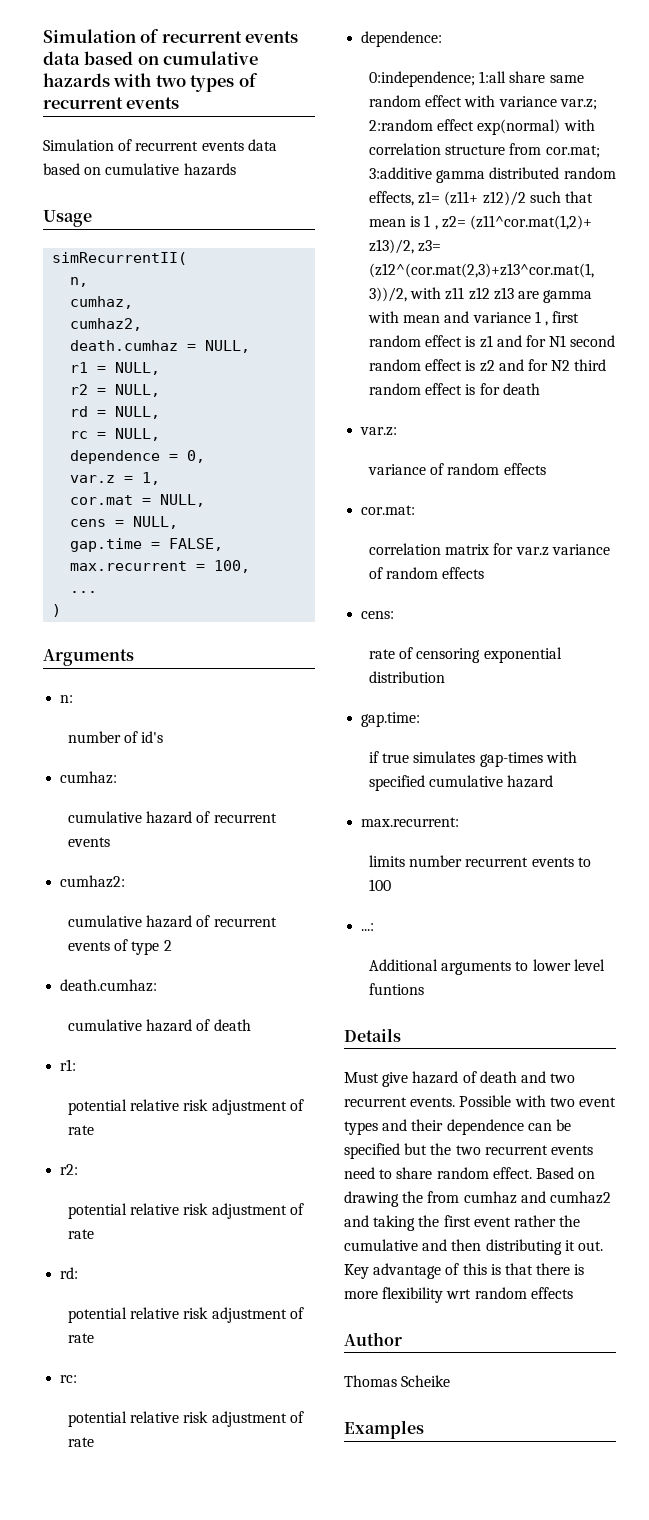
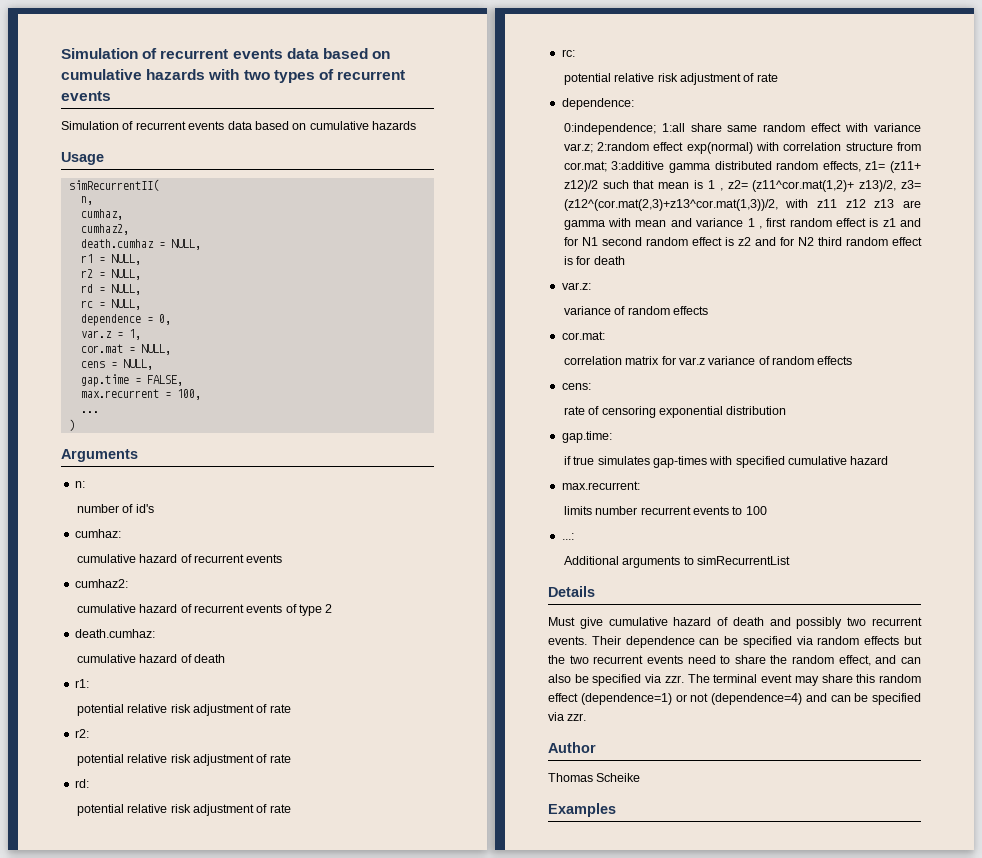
- Additional arguments to lower level funtions
+ Additional arguments to simRecurrentList
- Must give hazard of death and two recurrent events.
+ Must give cumulative hazard of death and possibly two recurrent events.
- Possible with two event types and their dependence can be specified but the two recurrent events need to share random effect. Based on drawing the from cumhaz and cumhaz2 and taking the first event rather the cumulative and then distributing it out. Key advantage of this is that there is more flexibility wrt random effects
+ Their dependence can be specified via random effects but the two recurrent events need to share the random effect, and can also be specified via zzr. The terminal event may share this random effect (dependence=1) or not (dependence=4) and can be specified via zzr.

